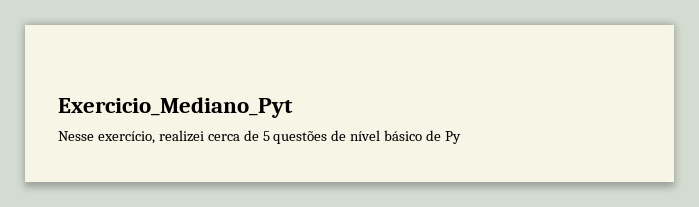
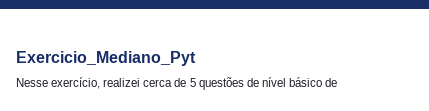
- Nesse exercício, realizei cerca de 5 questões de nível básico de Py
+ Nesse exercício, realizei cerca de 5 questões de nível básico de

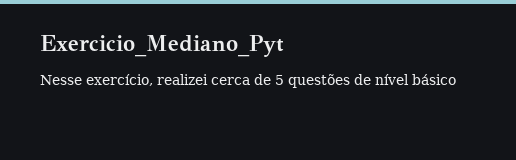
- Nesse exercício, realizei cerca de 5 questões de nível básico de
+ Nesse exercício, realizei cerca de 5 questões de nível básico

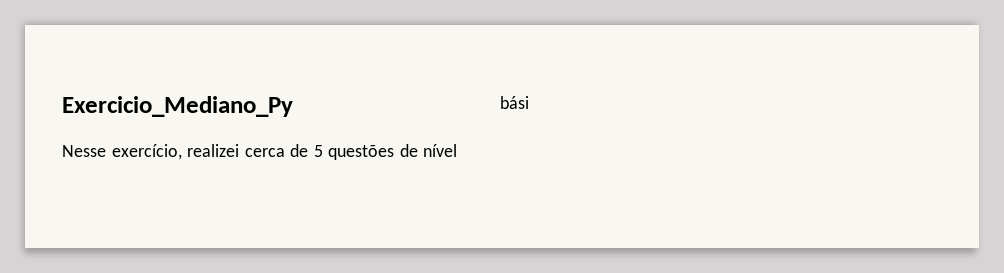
- Exercicio_Mediano_Pyt
+ Exercicio_Mediano_Py
- Nesse exercício, realizei cerca de 5 questões de nível básico
+ Nesse exercício, realizei cerca de 5 questões de nível bási

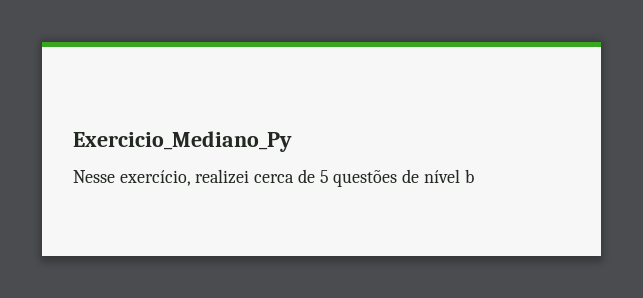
- Nesse exercício, realizei cerca de 5 questões de nível bási
+ Nesse exercício, realizei cerca de 5 questões de nível b

